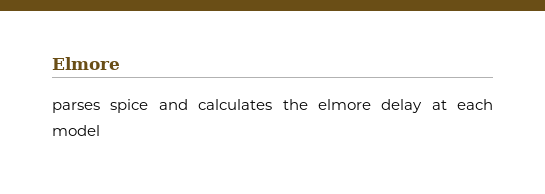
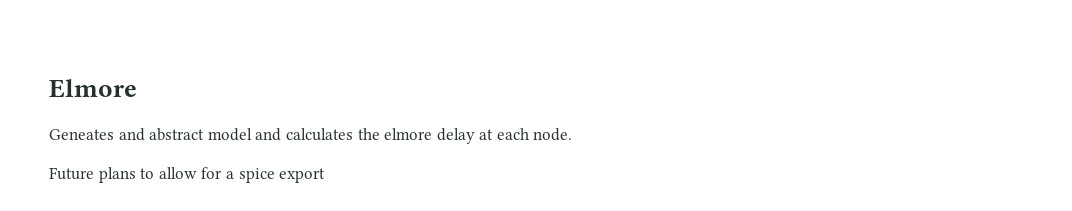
- parses spice and calculates the elmore delay at each model
+ Geneates and abstract model and calculates the elmore delay at each node.
+ Future plans to allow for a spice export

